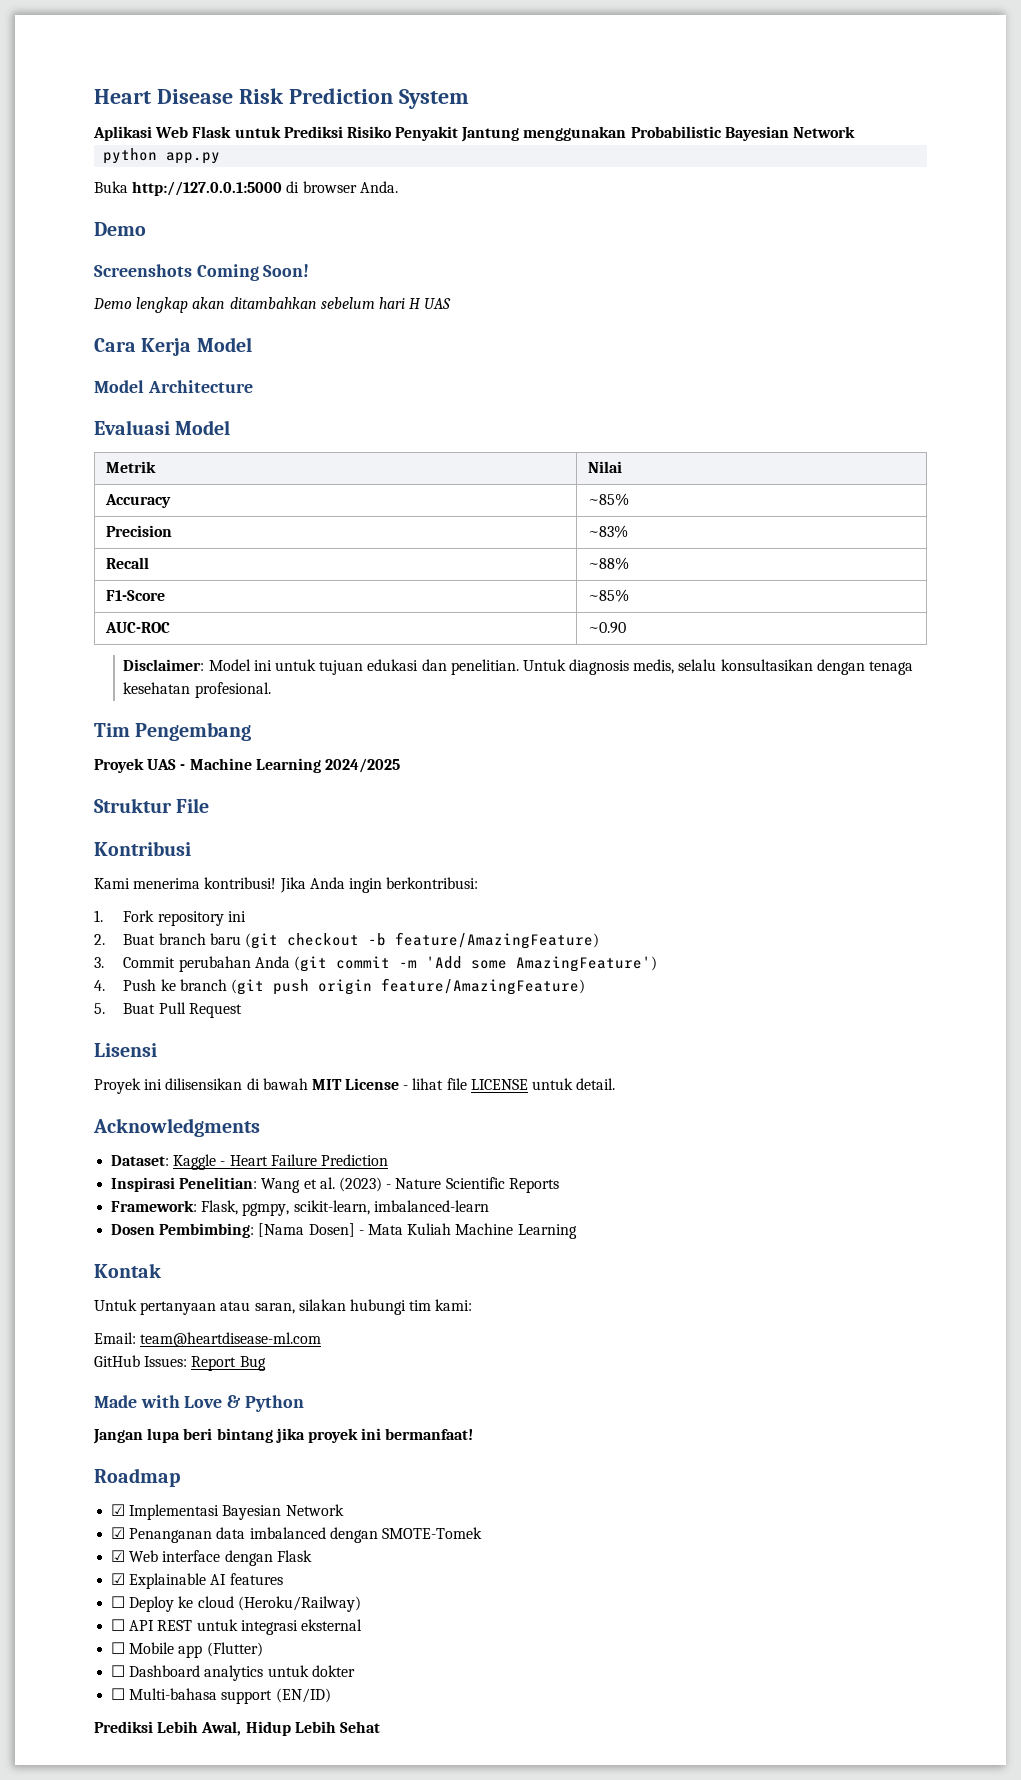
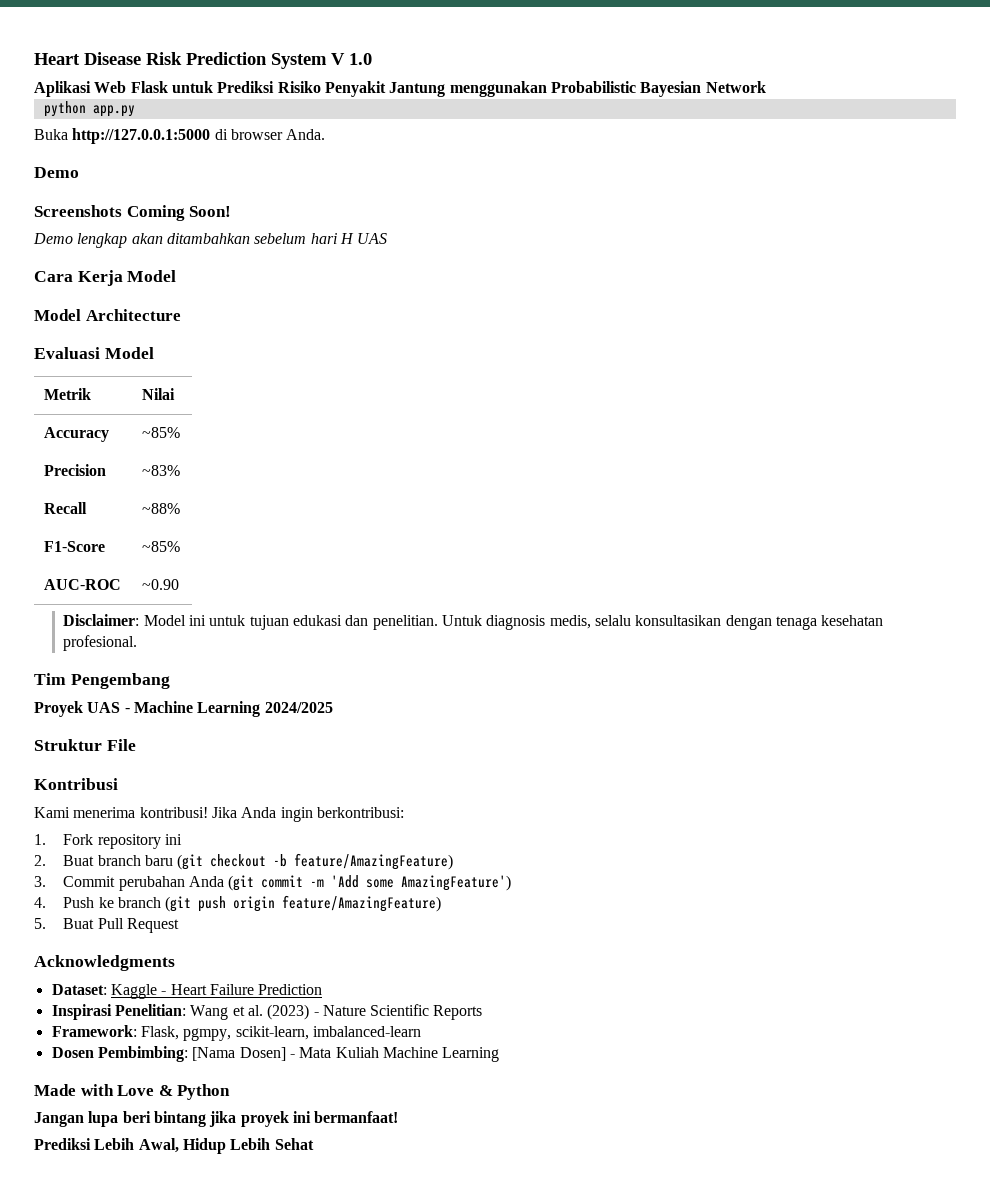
- Heart Disease Risk Prediction System
+ Heart Disease Risk Prediction System V 1.0
- Lisensi
- Proyek ini dilisensikan di bawah MIT License - lihat file LICENSE untuk detail.
- Kontak
- Untuk pertanyaan atau saran, silakan hubungi tim kami:
- Email: team@heartdisease-ml.com
- GitHub Issues: Report Bug
- Roadmap
- ☑ Implementasi Bayesian Network
- ☑ Penanganan data imbalanced dengan SMOTE-Tomek
- ☑ Web interface dengan Flask
- ☑ Explainable AI features
- ☐ Deploy ke cloud (Heroku/Railway)
- ☐ API REST untuk integrasi eksternal
- ☐ Mobile app (Flutter)
- ☐ Dashboard analytics untuk dokter
- ☐ Multi-bahasa support (EN/ID)

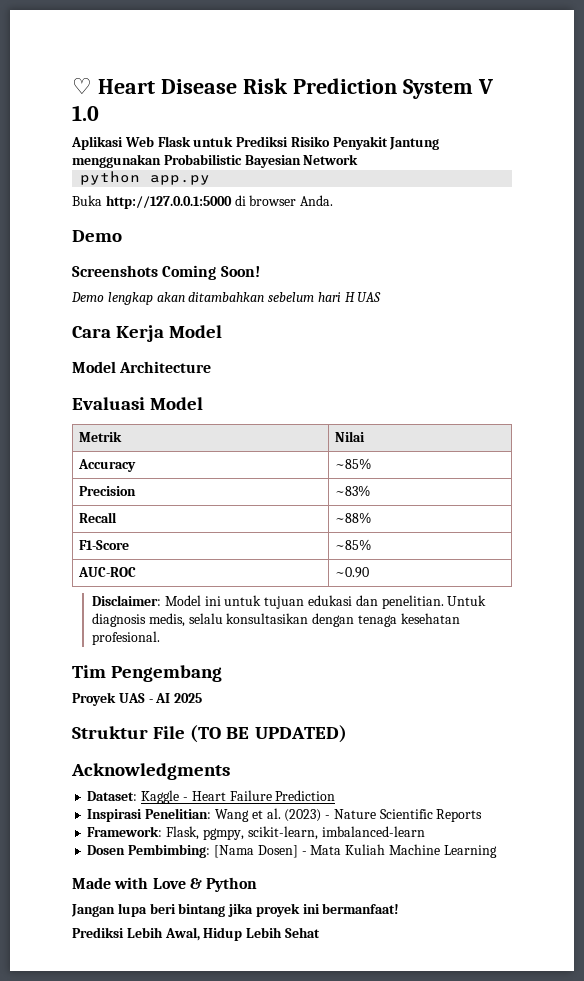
- Heart Disease Risk Prediction System V 1.0
+ ♡ Heart Disease Risk Prediction System V 1.0
- Proyek UAS - Machine Learning 2024/2025
+ Proyek UAS - AI 2025
- Struktur File
- Kontribusi
- Kami menerima kontribusi! Jika Anda ingin berkontribusi:
- 1. Fork repository ini
- 2. Buat branch baru (git checkout -b feature/AmazingFeature)
- 3. Commit perubahan Anda (git commit -m 'Add some AmazingFeature')
- 4. Push ke branch (git push origin feature/AmazingFeature)
- 5. Buat Pull Request
+ Struktur File (TO BE UPDATED)

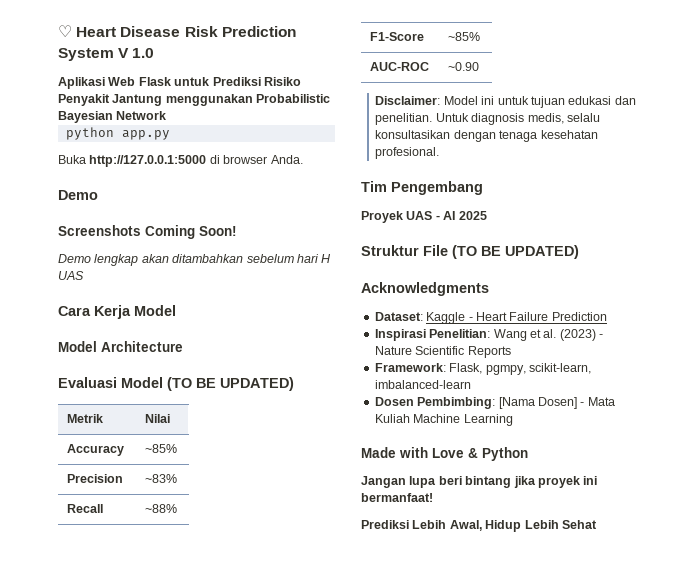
- Evaluasi Model
+ Evaluasi Model (TO BE UPDATED)

